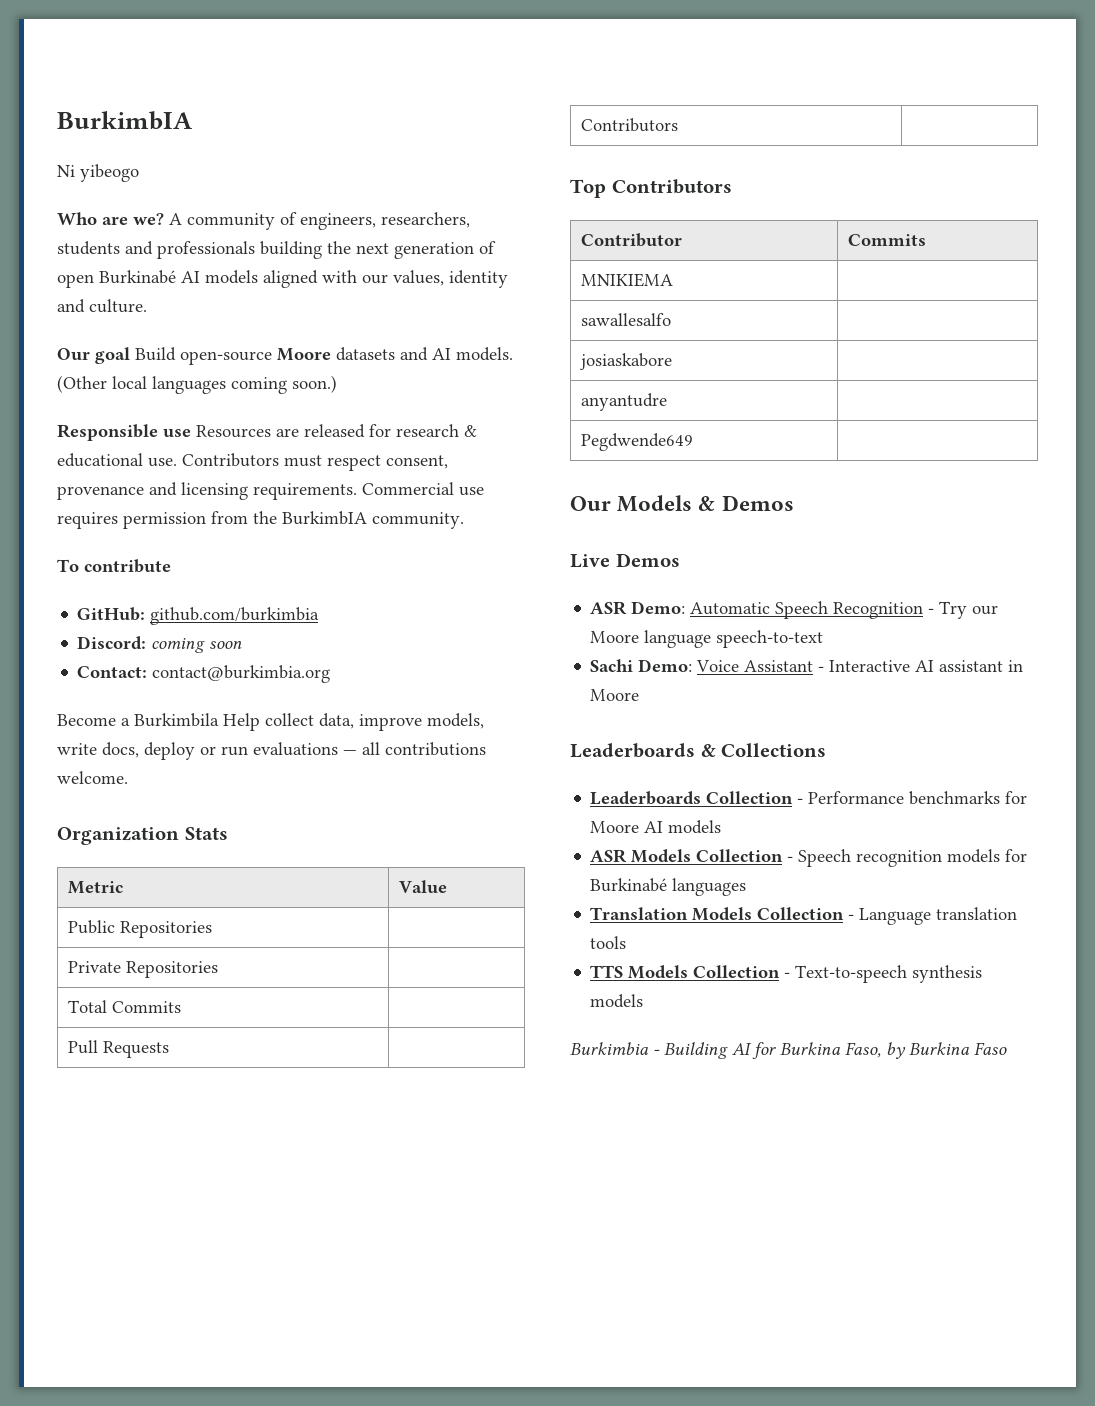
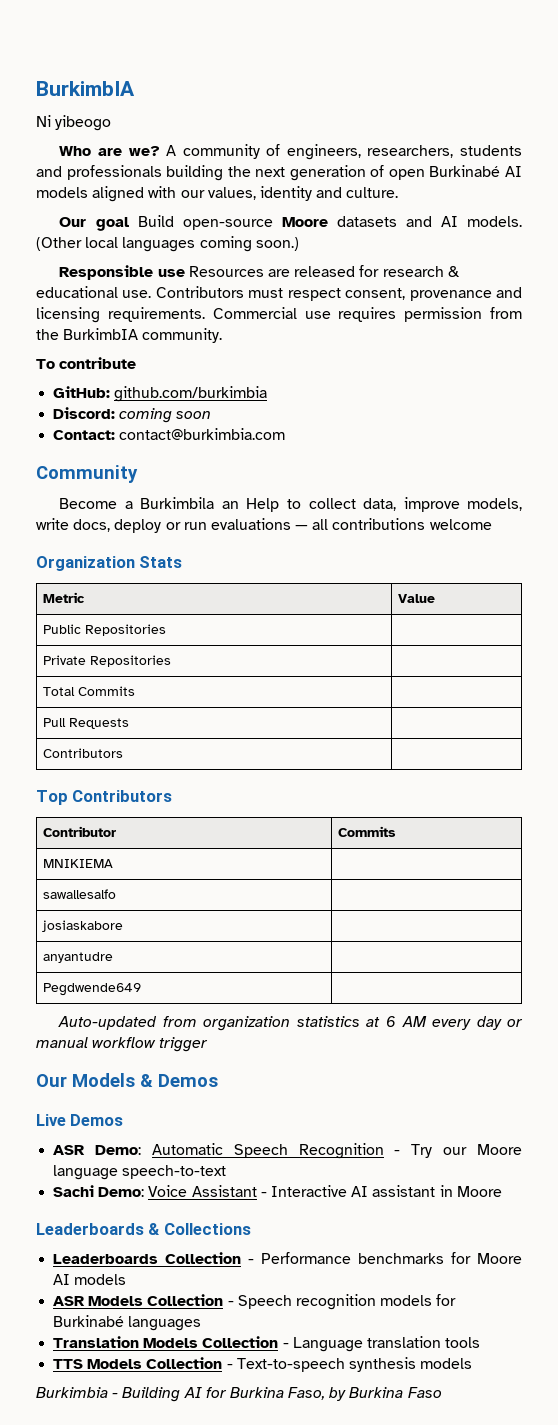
- Contact: contact@burkimbia.org
+ Contact: contact@burkimbia.com
+ Community
- Become a Burkimbila Help collect data, improve models, write docs, deploy or run evaluations — all contributions welcome.
+ Become a Burkimbila an Help to collect data, improve models, write docs, deploy or run evaluations — all contributions welcome
+ Auto-updated from organization statistics at 6 AM every day or manual workflow trigger

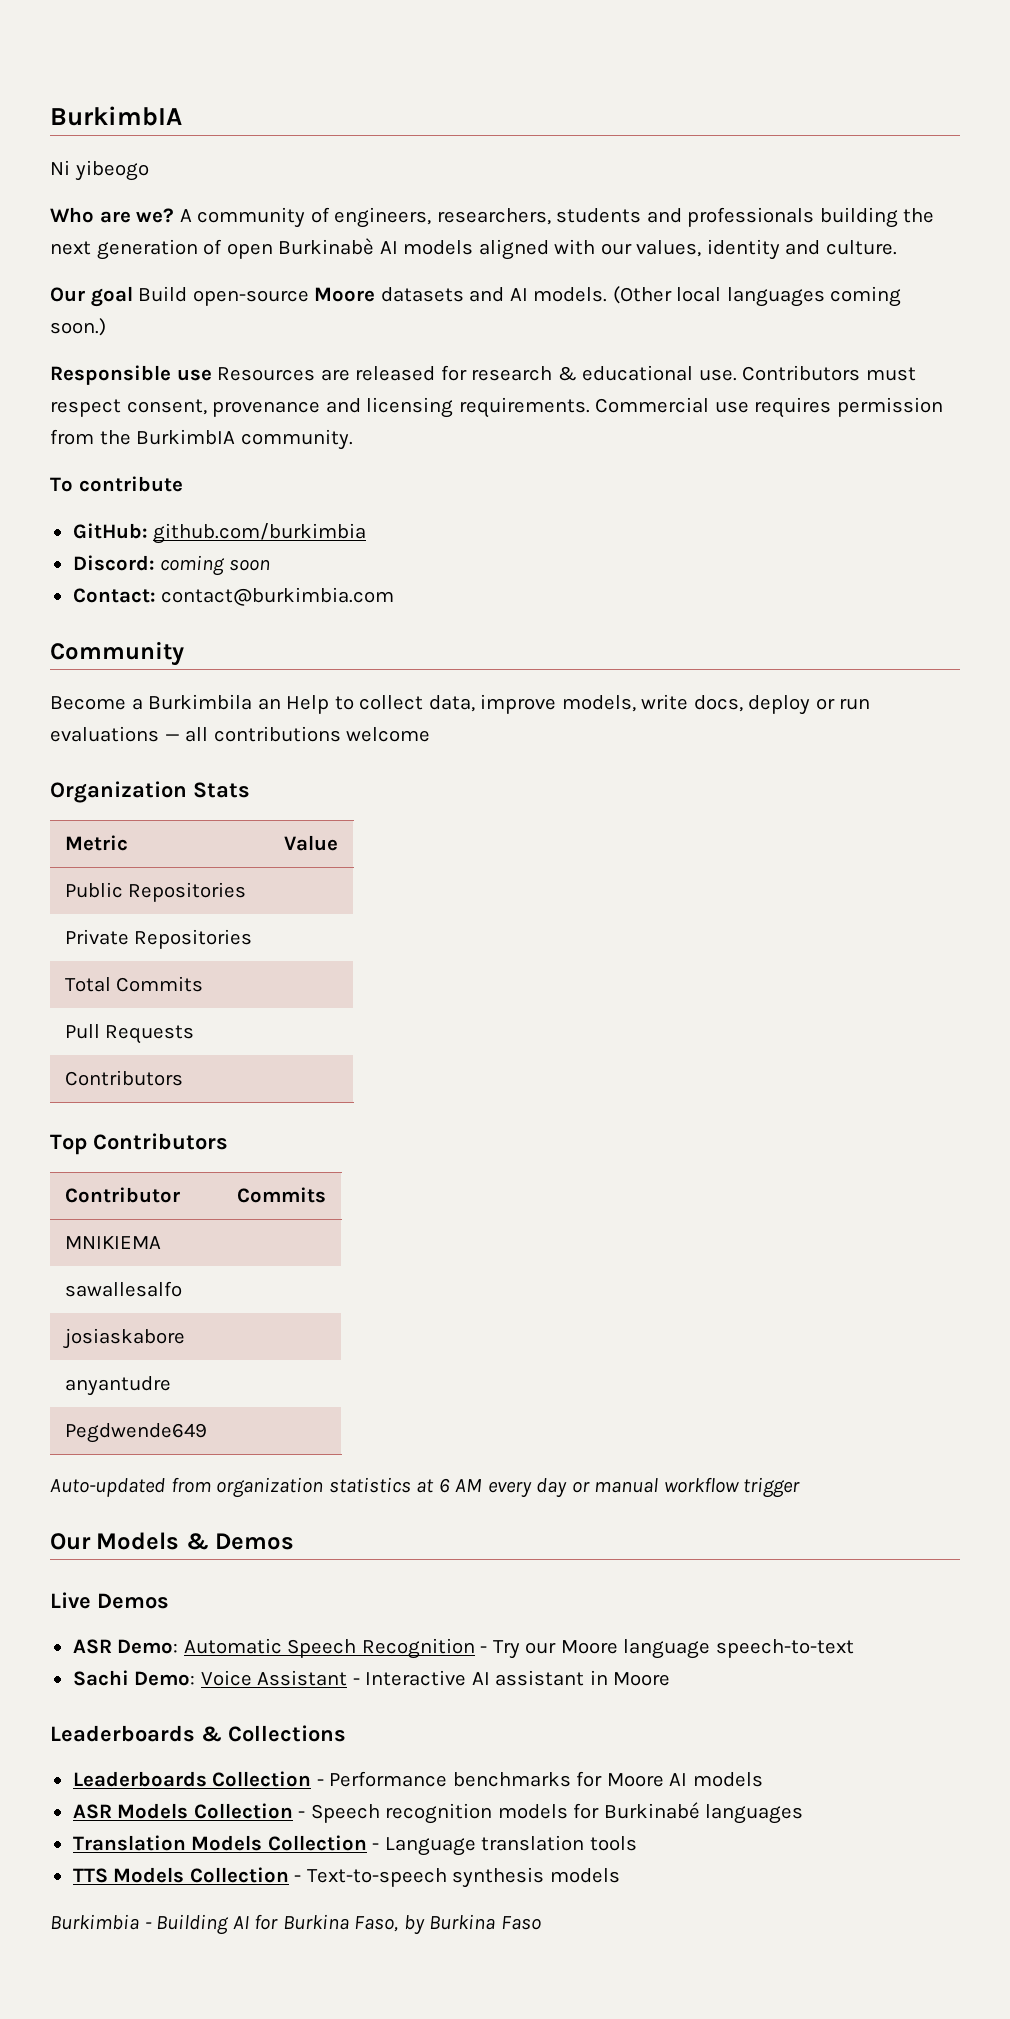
- A community of engineers, researchers, students and professionals building the next generation of open Burkinabé AI models aligned with our values, identity and culture.
+ A community of engineers, researchers, students and professionals building the next generation of open Burkinabè AI models aligned with our values, identity and culture.

